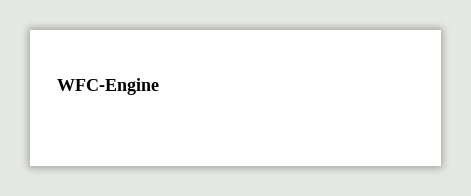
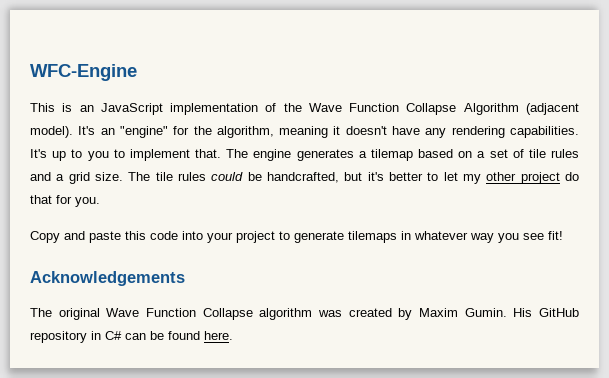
+ This is an JavaScript implementation of the Wave Function Collapse Algorithm (adjacent model). It's an "engine" for the algorithm, meaning it doesn't have any rendering capabilities. It's up to you to implement that. The engine generates a tilemap based on a set of tile rules and a grid size. The tile rules could be handcrafted, but it's better to let my other project do that for you.
+ Copy and paste this code into your project to generate tilemaps in whatever way you see fit!
+ Acknowledgements
+ The original Wave Function Collapse algorithm was created by Maxim Gumin. His GitHub repository in C# can be found here.

